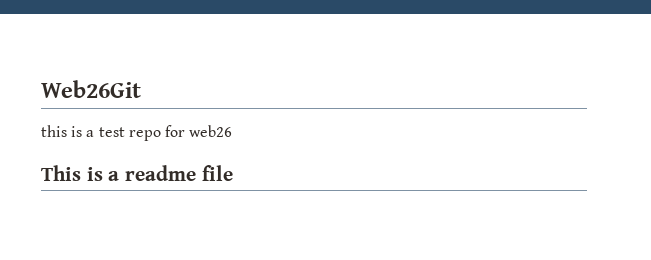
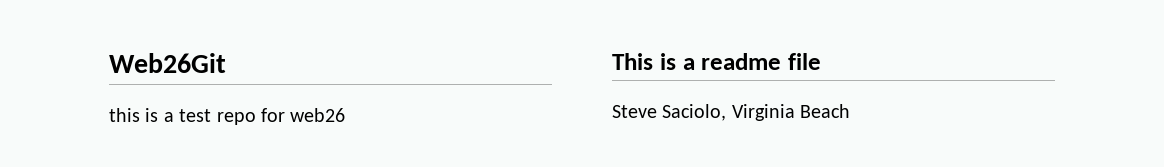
+ Steve Saciolo, Virginia Beach

